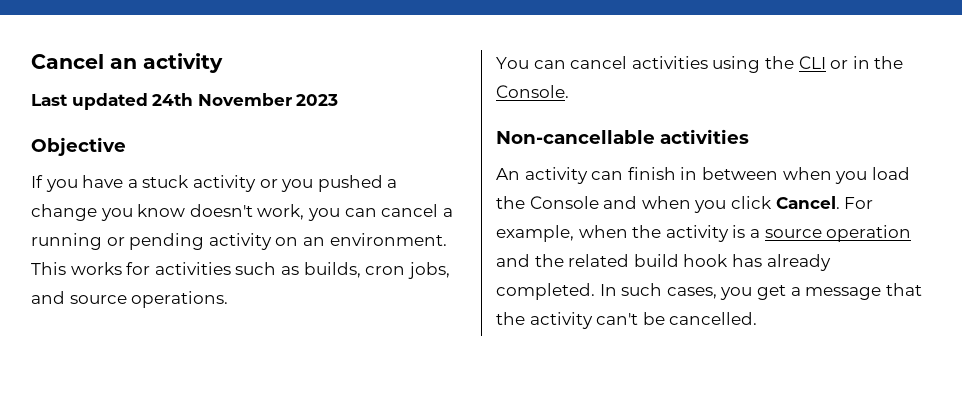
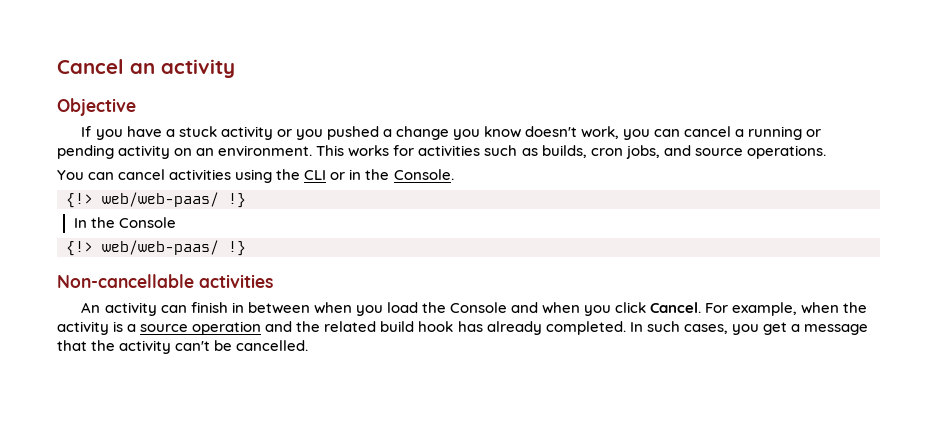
- Last updated 24th November 2023
  You can cancel activities using the CLI or in the Console.
+ {!> web/web-paas/ !}
+ In the Console
+ {!> web/web-paas/ !}

